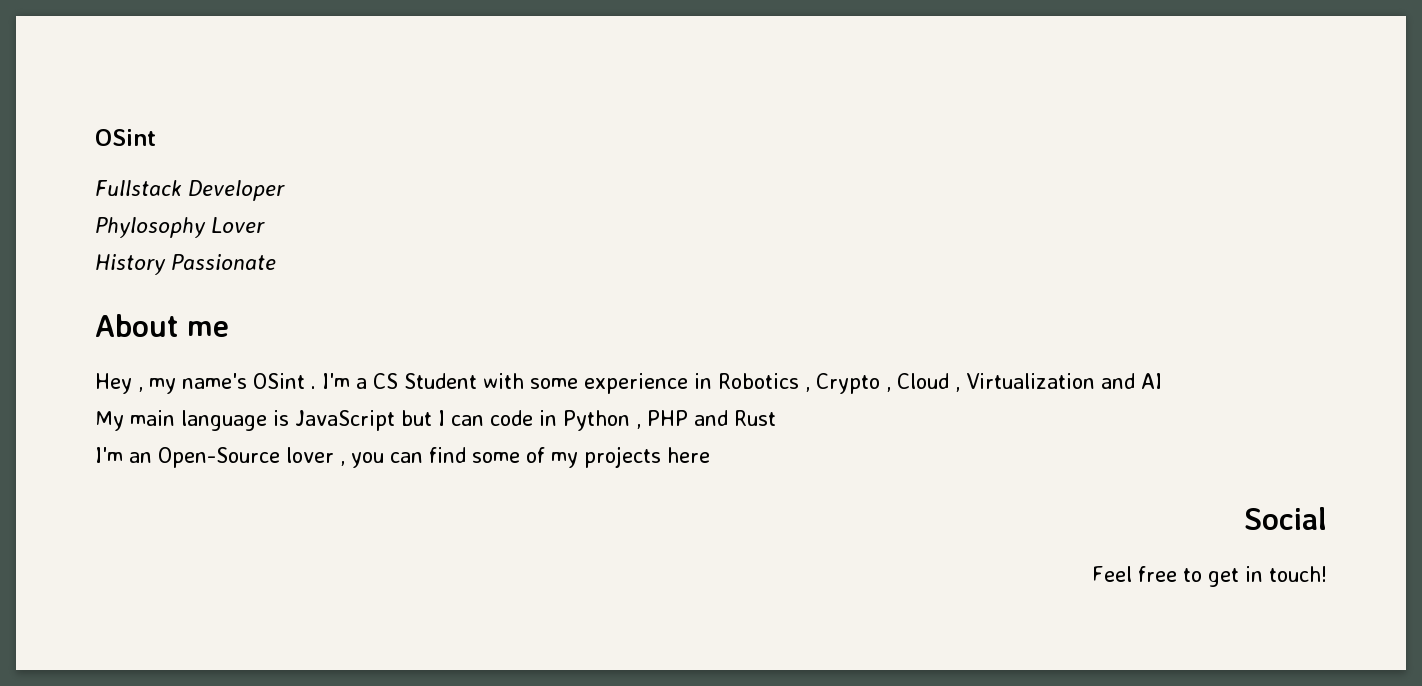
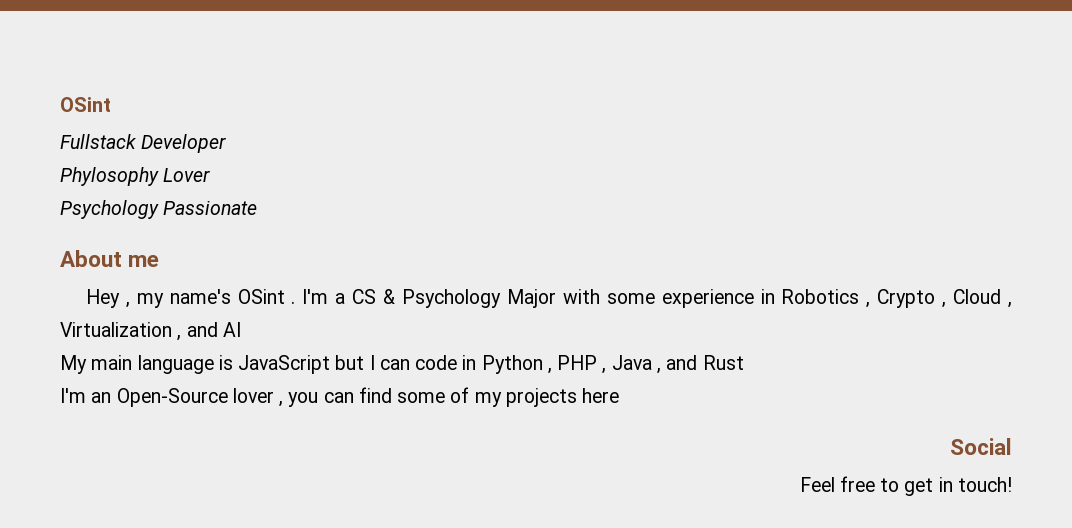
- History Passionate
+ Psychology Passionate
- I'm a CS Student with some experience in Robotics , Crypto , Cloud , Virtualization and AI
+ I'm a CS & Psychology Major with some experience in Robotics , Crypto , Cloud , Virtualization , and AI
- My main language is JavaScript but I can code in Python , PHP and Rust
+ My main language is JavaScript but I can code in Python , PHP , Java , and Rust

